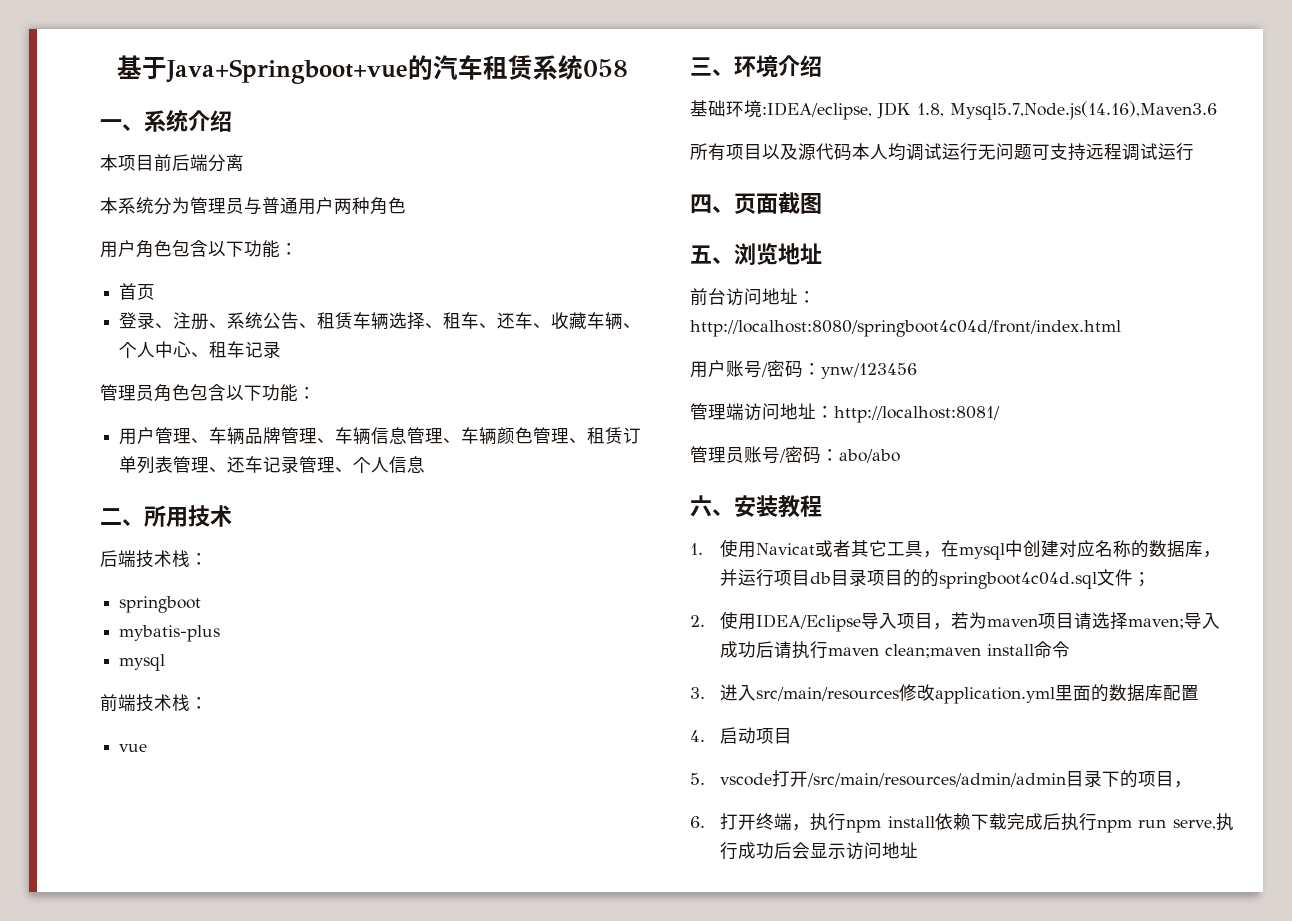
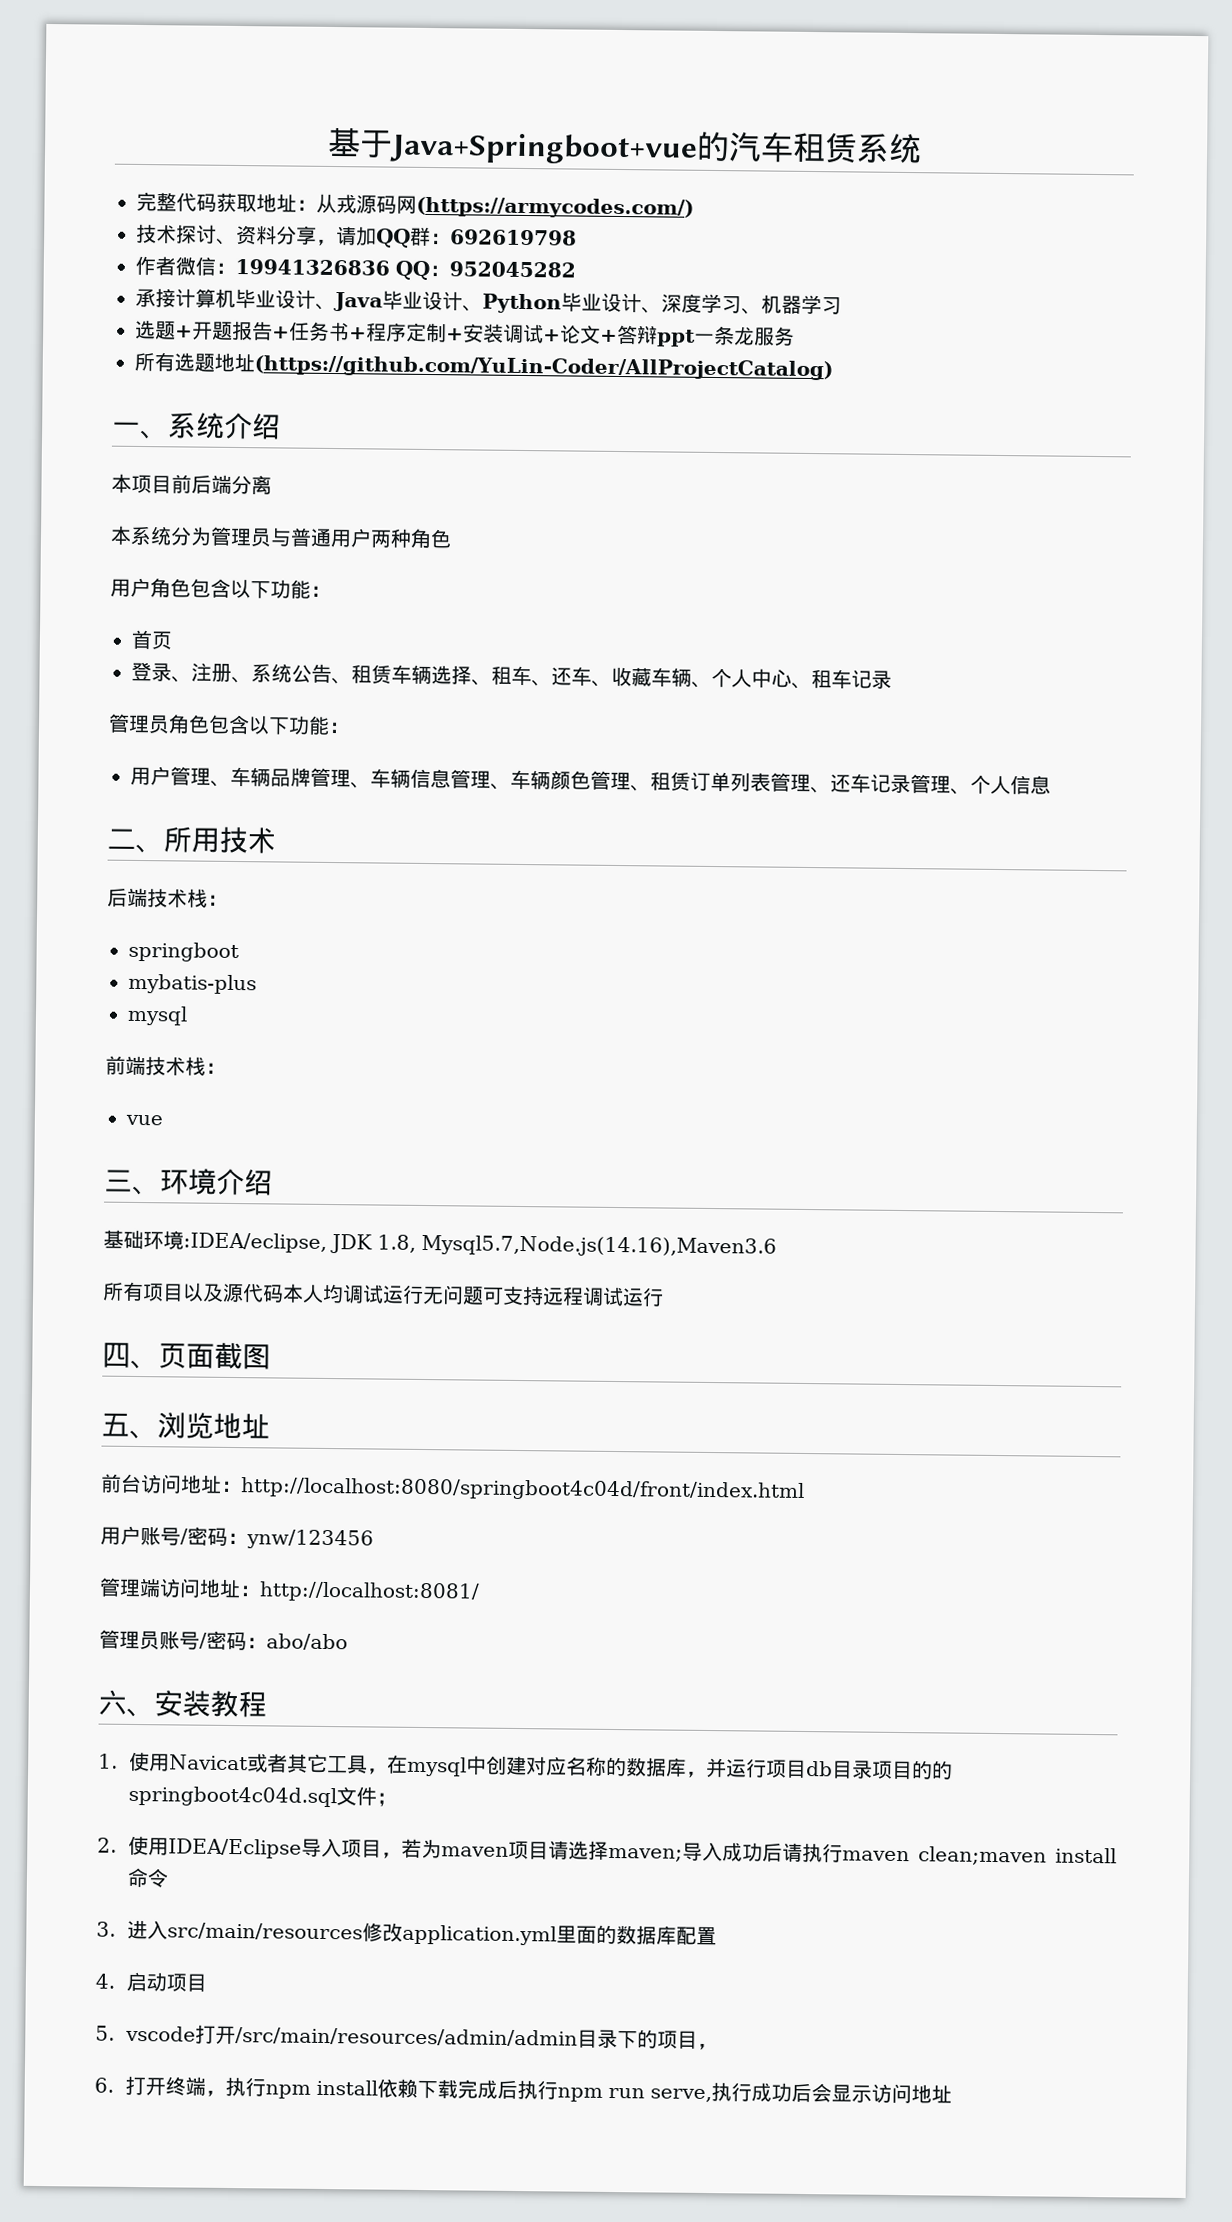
- 基于Java+Springboot+vue的汽车租赁系统058
+ 基于Java+Springboot+vue的汽车租赁系统
+ 完整代码获取地址：从戎源码网(https://armycodes.com/)
+ 技术探讨、资料分享，请加QQ群：692619798
+ 作者微信：19941326836 QQ：952045282
+ 承接计算机毕业设计、Java毕业设计、Python毕业设计、深度学习、机器学习
+ 选题+开题报告+任务书+程序定制+安装调试+论文+答辩ppt一条龙服务
+ 所有选题地址(https://github.com/YuLin-Coder/AllProjectCatalog)

